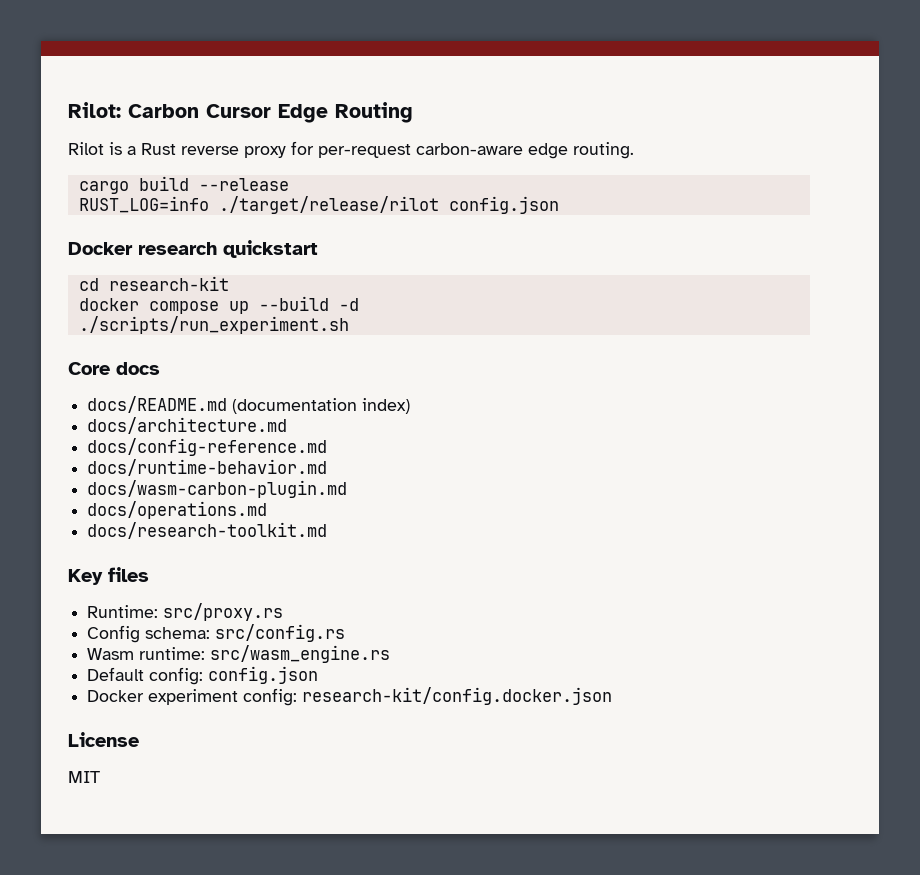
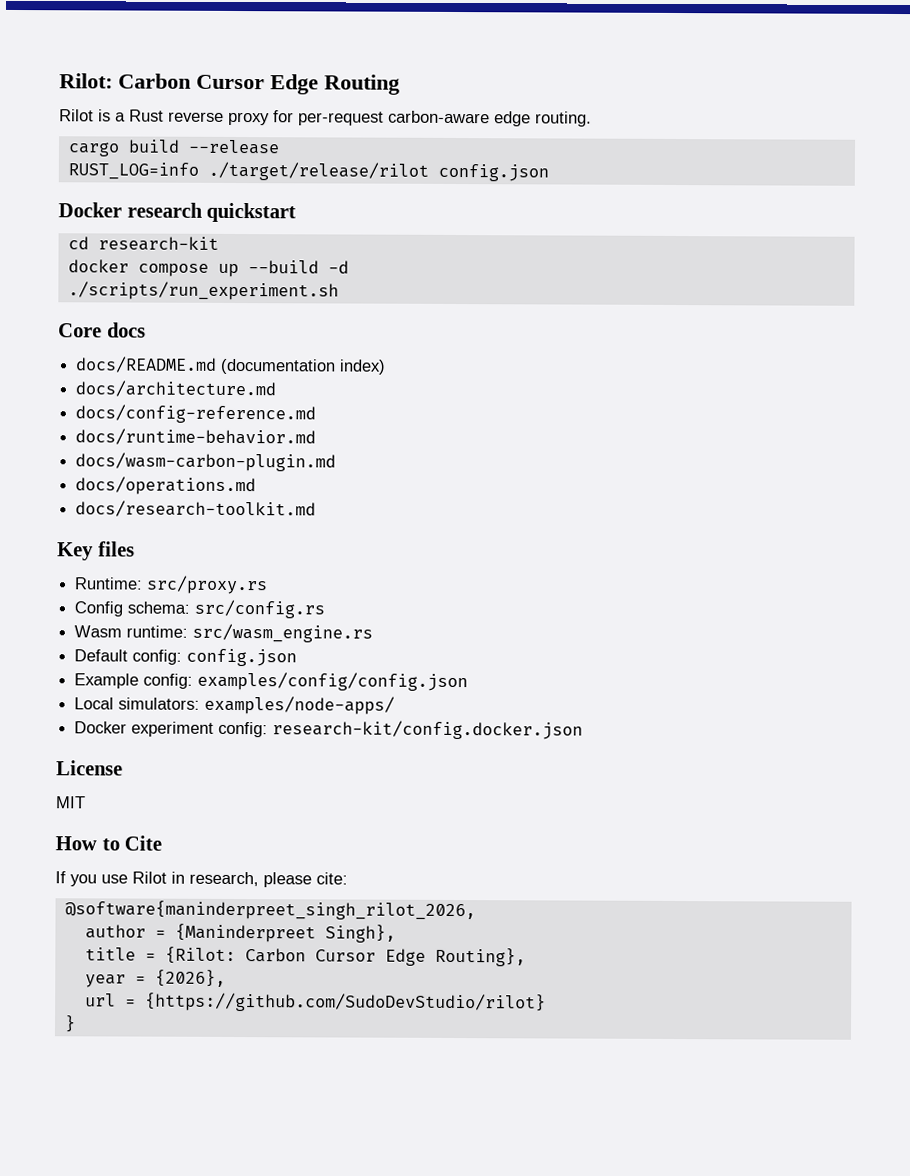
+ Example config: examples/config/config.json
+ Local simulators: examples/node-apps/
+ How to Cite
+ If you use Rilot in research, please cite:
+ @software{maninderpreet_singh_rilot_2026,
+ author = {Maninderpreet Singh},
+ title = {Rilot: Carbon Cursor Edge Routing},
+ year = {2026},
+ url = {https://github.com/SudoDevStudio/rilot}
+ }

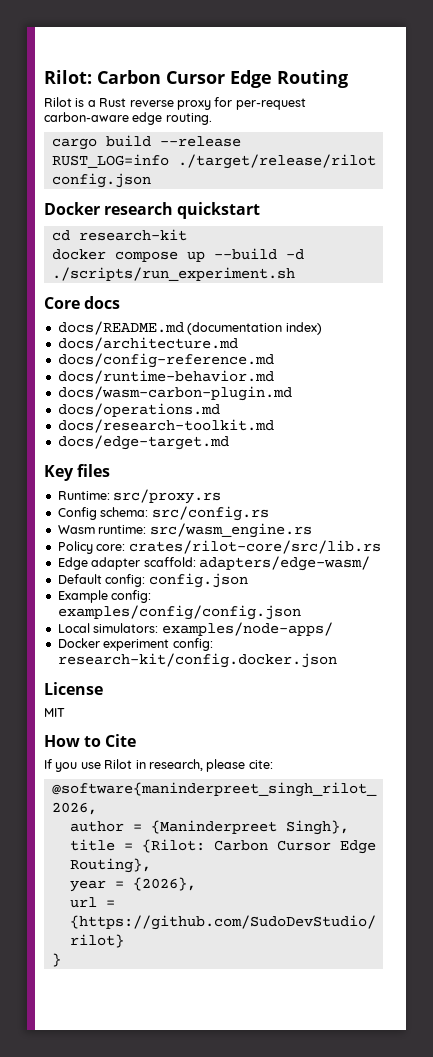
+ docs/edge-target.md
+ Policy core: crates/rilot-core/src/lib.rs
+ Edge adapter scaffold: adapters/edge-wasm/

